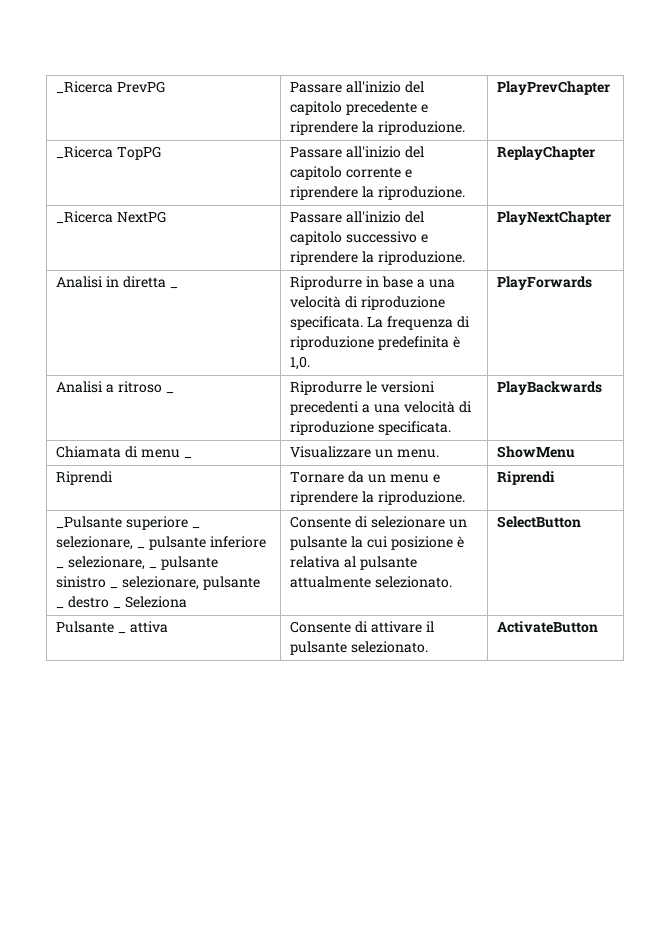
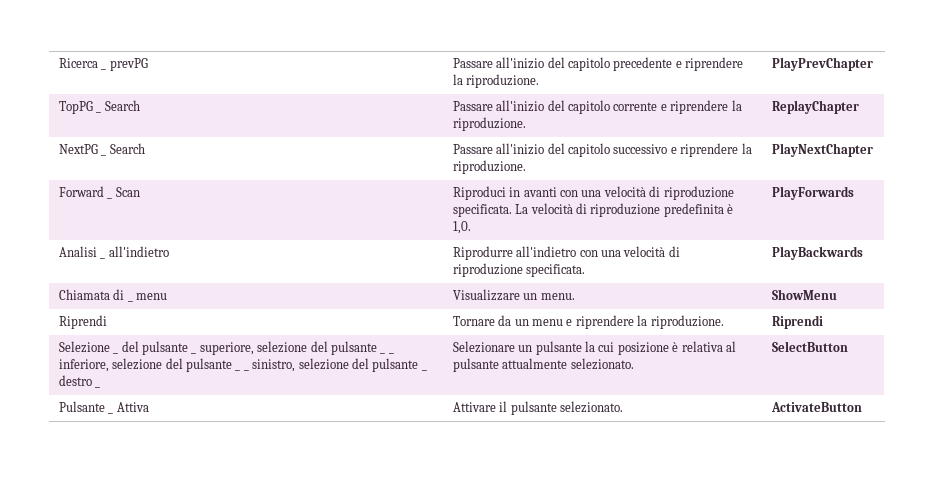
- _Ricerca PrevPG | Passare all'inizio del capitolo precedente e riprendere la riproduzione. | PlayPrevChapter
+ Ricerca _ prevPG | Passare all'inizio del capitolo precedente e riprendere la riproduzione. | PlayPrevChapter
- _Ricerca TopPG | Passare all'inizio del capitolo corrente e riprendere la riproduzione. | ReplayChapter
+ TopPG _ Search | Passare all'inizio del capitolo corrente e riprendere la riproduzione. | ReplayChapter
- _Ricerca NextPG | Passare all'inizio del capitolo successivo e riprendere la riproduzione. | PlayNextChapter
+ NextPG _ Search | Passare all'inizio del capitolo successivo e riprendere la riproduzione. | PlayNextChapter
- Analisi in diretta _ | Riprodurre in base a una velocità di riproduzione specificata. La frequenza di riproduzione predefinita è 1,0. | PlayForwards
+ Forward _ Scan | Riproduci in avanti con una velocità di riproduzione specificata. La velocità di riproduzione predefinita è 1,0. | PlayForwards
- Analisi a ritroso _ | Riprodurre le versioni precedenti a una velocità di riproduzione specificata. | PlayBackwards
+ Analisi _ all'indietro | Riprodurre all'indietro con una velocità di riproduzione specificata. | PlayBackwards
- Chiamata di menu _ | Visualizzare un menu. | ShowMenu
+ Chiamata di _ menu | Visualizzare un menu. | ShowMenu
- _Pulsante superiore _ selezionare, _ pulsante inferiore _ selezionare, _ pulsante sinistro _ selezionare, pulsante _ destro _ Seleziona | Consente di selezionare un pulsante la cui posizione è relativa al pulsante attualmente selezionato. | SelectButton
+ Selezione _ del pulsante _ superiore, selezione del pulsante _ _ inferiore, selezione del pulsante _ _ sinistro, selezione del pulsante _ destro _ | Selezionare un pulsante la cui posizione è relativa al pulsante attualmente selezionato. | SelectButton
- Pulsante _ attiva | Consente di attivare il pulsante selezionato. | ActivateButton
+ Pulsante _ Attiva | Attivare il pulsante selezionato. | ActivateButton

